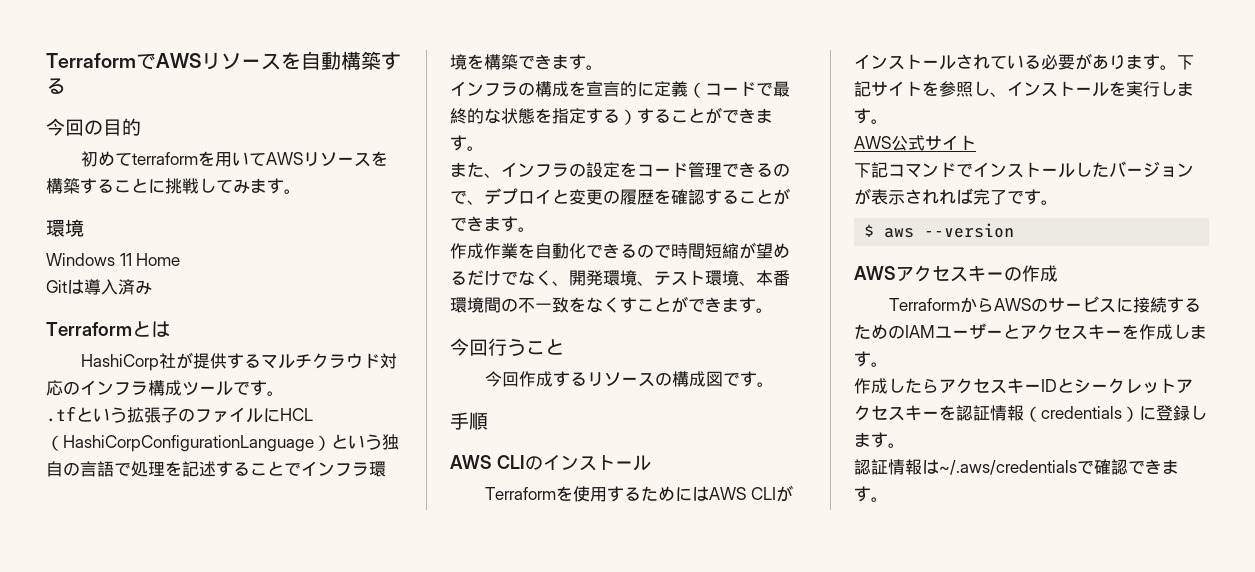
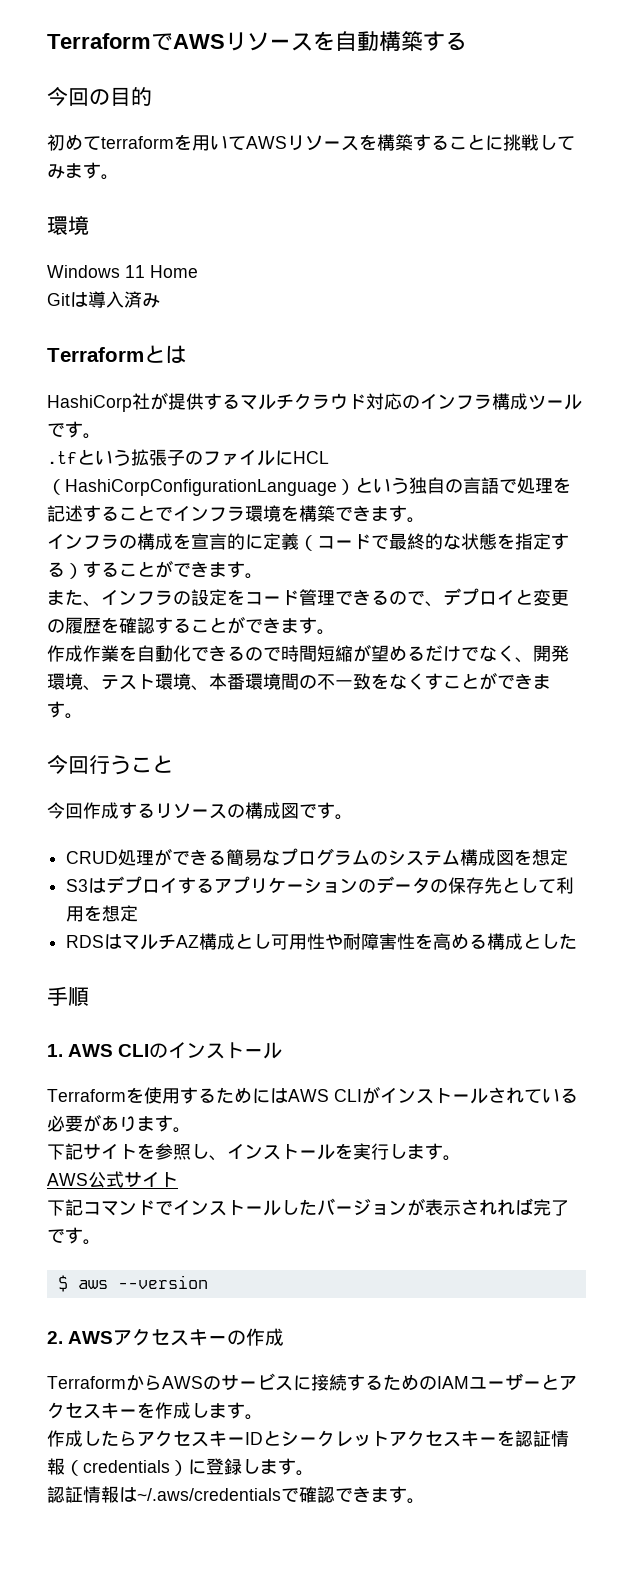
+ CRUD処理ができる簡易なプログラムのシステム構成図を想定
+ S3はデプロイするアプリケーションのデータの保存先として利用を想定
+ RDSはマルチAZ構成とし可用性や耐障害性を高める構成とした
- AWS CLIのインストール
+ 1. AWS CLIのインストール
- Terraformを使用するためにはAWS CLIがインストールされている必要があります。下記サイトを参照し、インストールを実行します。
+ Terraformを使用するためにはAWS CLIがインストールされている必要があります。
+ 下記サイトを参照し、インストールを実行します。
- AWSアクセスキーの作成
+ 2. AWSアクセスキーの作成

